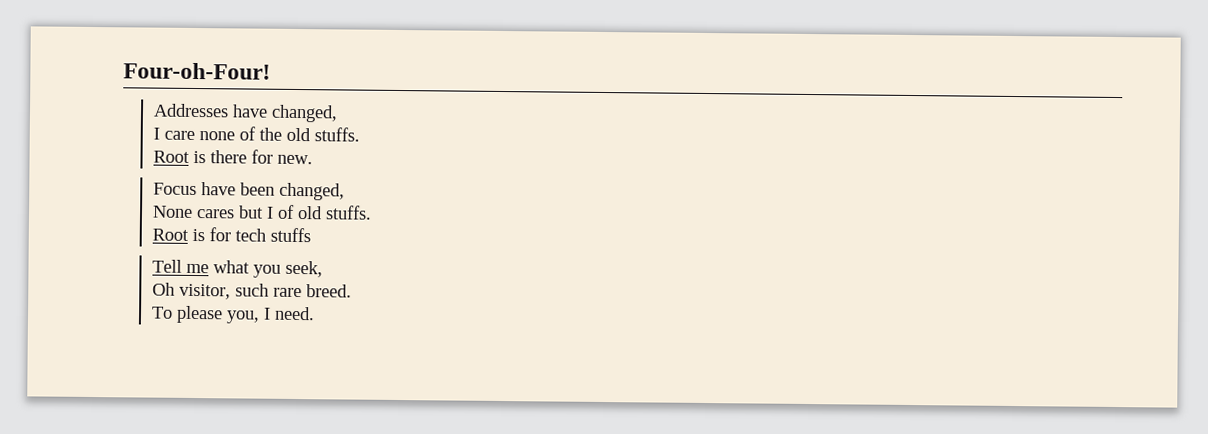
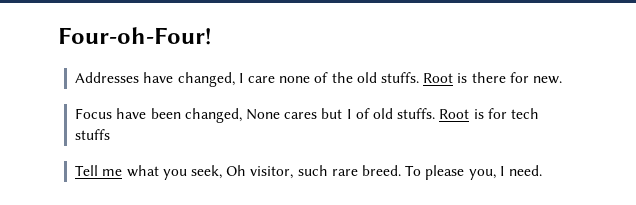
- Addresses have changed,
- I care none of the old stuffs.
- Root is there for new.
+ Addresses have changed, I care none of the old stuffs. Root is there for new.
- Focus have been changed,
- None cares but I of old stuffs.
- Root is for tech stuffs
+ Focus have been changed, None cares but I of old stuffs. Root is for tech stuffs
- Tell me what you seek,
- Oh visitor, such rare breed.
- To please you, I need.
+ Tell me what you seek, Oh visitor, such rare breed. To please you, I need.

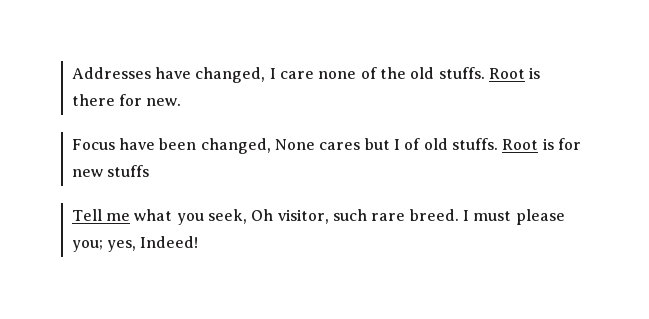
- Four-oh-Four!
- Root is for tech stuffs
+ Root is for new stuffs
- To please you, I need.
+ I must please you; yes, Indeed!

